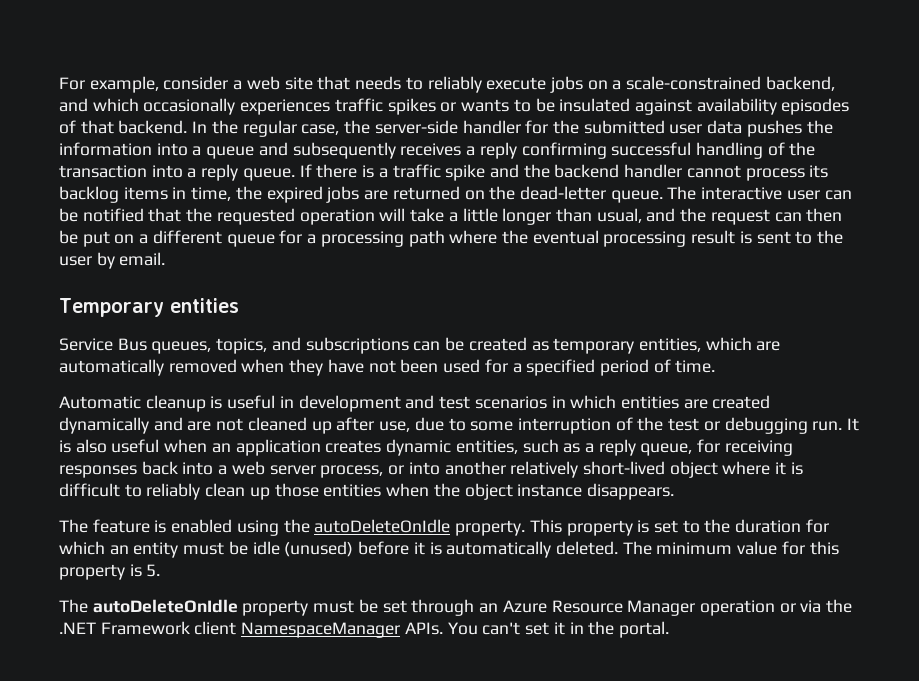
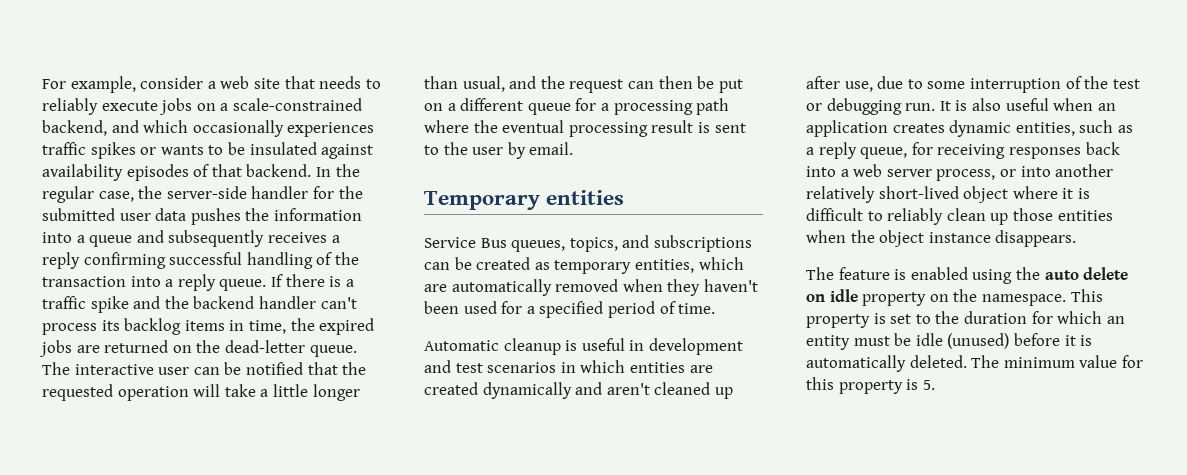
- If there is a traffic spike and the backend handler cannot process its backlog items in time, the expired jobs are returned on the dead-letter queue.
+ If there is a traffic spike and the backend handler can't process its backlog items in time, the expired jobs are returned on the dead-letter queue.
- Service Bus queues, topics, and subscriptions can be created as temporary entities, which are automatically removed when they have not been used for a specified period of time.
+ Service Bus queues, topics, and subscriptions can be created as temporary entities, which are automatically removed when they haven't been used for a specified period of time.
- Automatic cleanup is useful in development and test scenarios in which entities are created dynamically and are not cleaned up after use, due to some interruption of the test or debugging run.
+ Automatic cleanup is useful in development and test scenarios in which entities are created dynamically and aren't cleaned up after use, due to some interruption of the test or debugging run.
- The feature is enabled using the autoDeleteOnIdle property.
+ The feature is enabled using the auto delete on idle property on the namespace.
- The autoDeleteOnIdle property must be set through an Azure Resource Manager operation or via the .NET Framework client NamespaceManager APIs. You can't set it in the portal.

